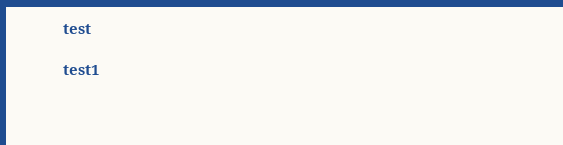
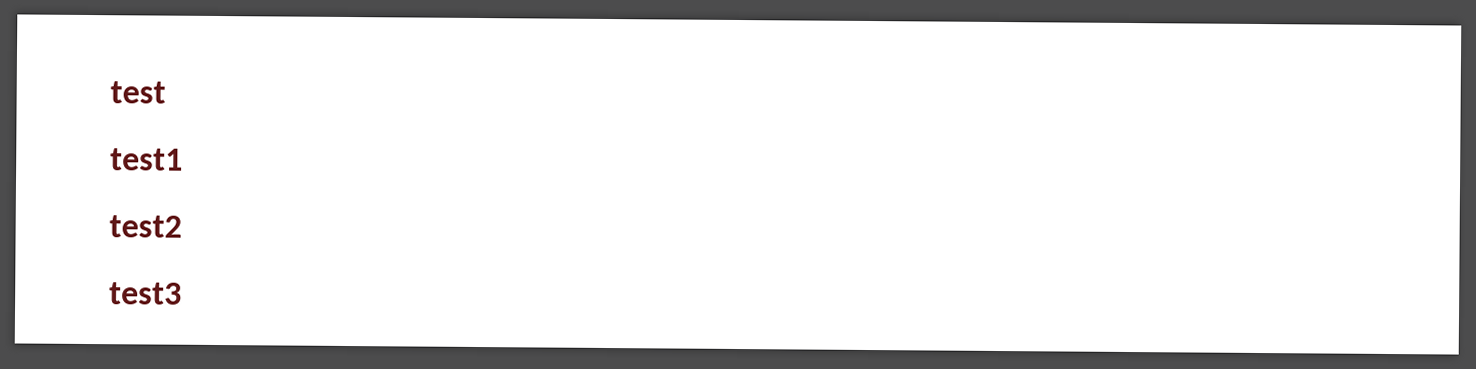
+ test2
+ test3

